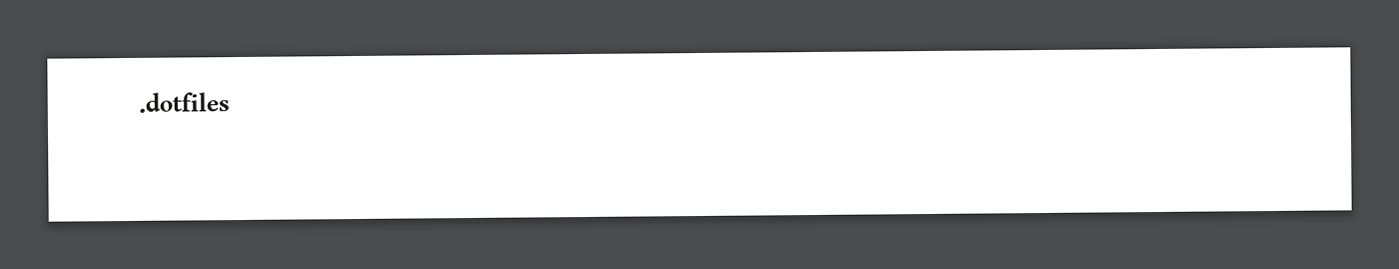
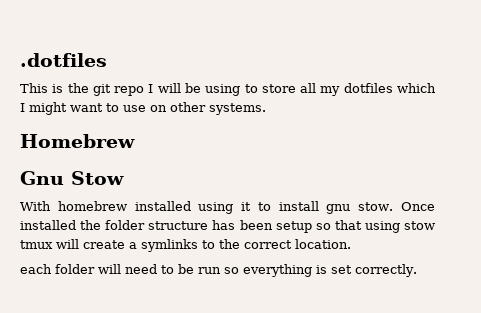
+ This is the git repo I will be using to store all my dotfiles which I might want to use on other systems.
+ Homebrew
+ Gnu Stow
+ With homebrew installed using it to install gnu stow. Once installed the folder structure has been setup so that using stow tmux will create a symlinks to the correct location.
+ each folder will need to be run so everything is set correctly.

